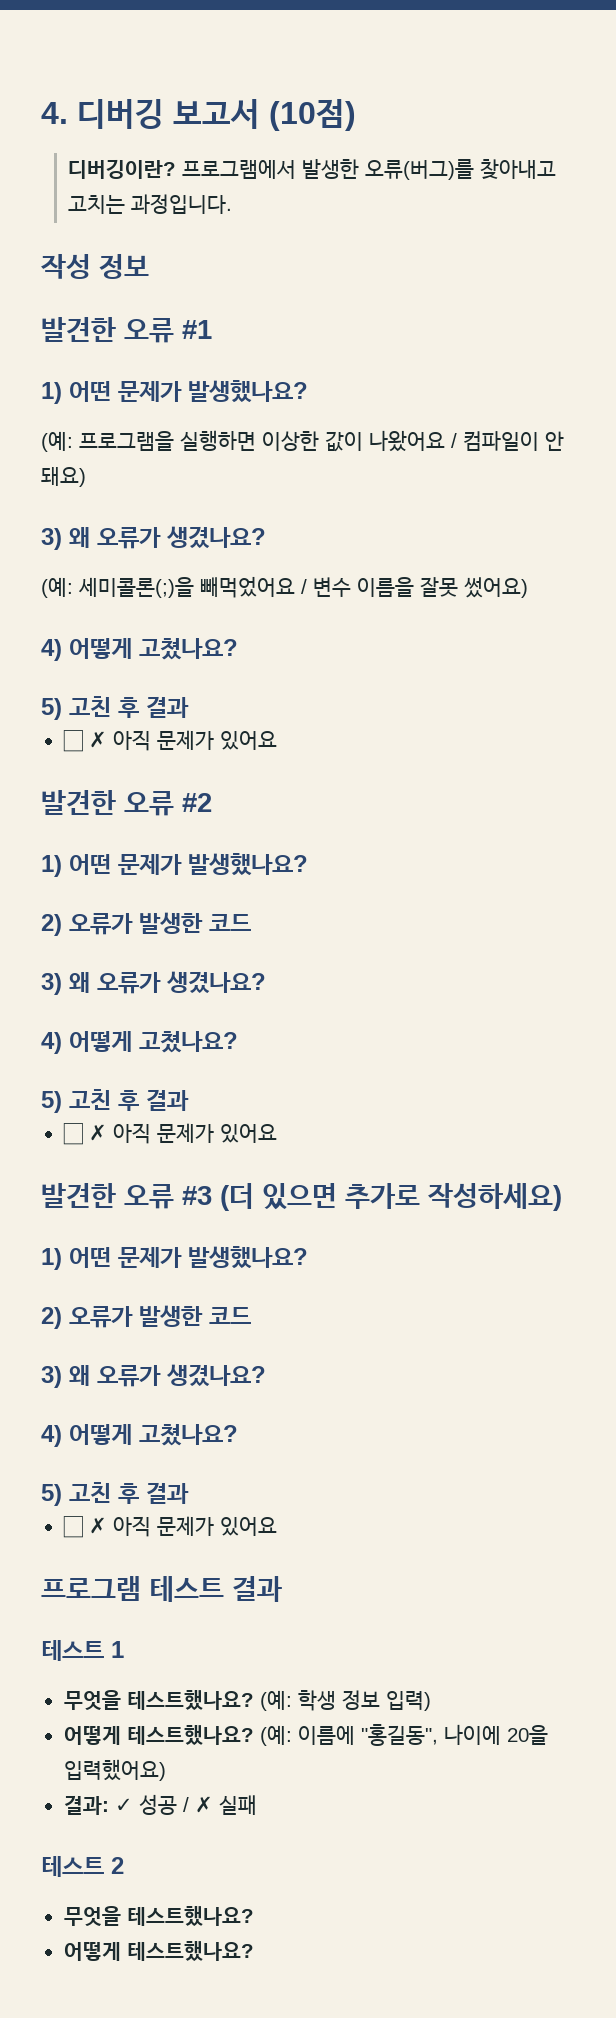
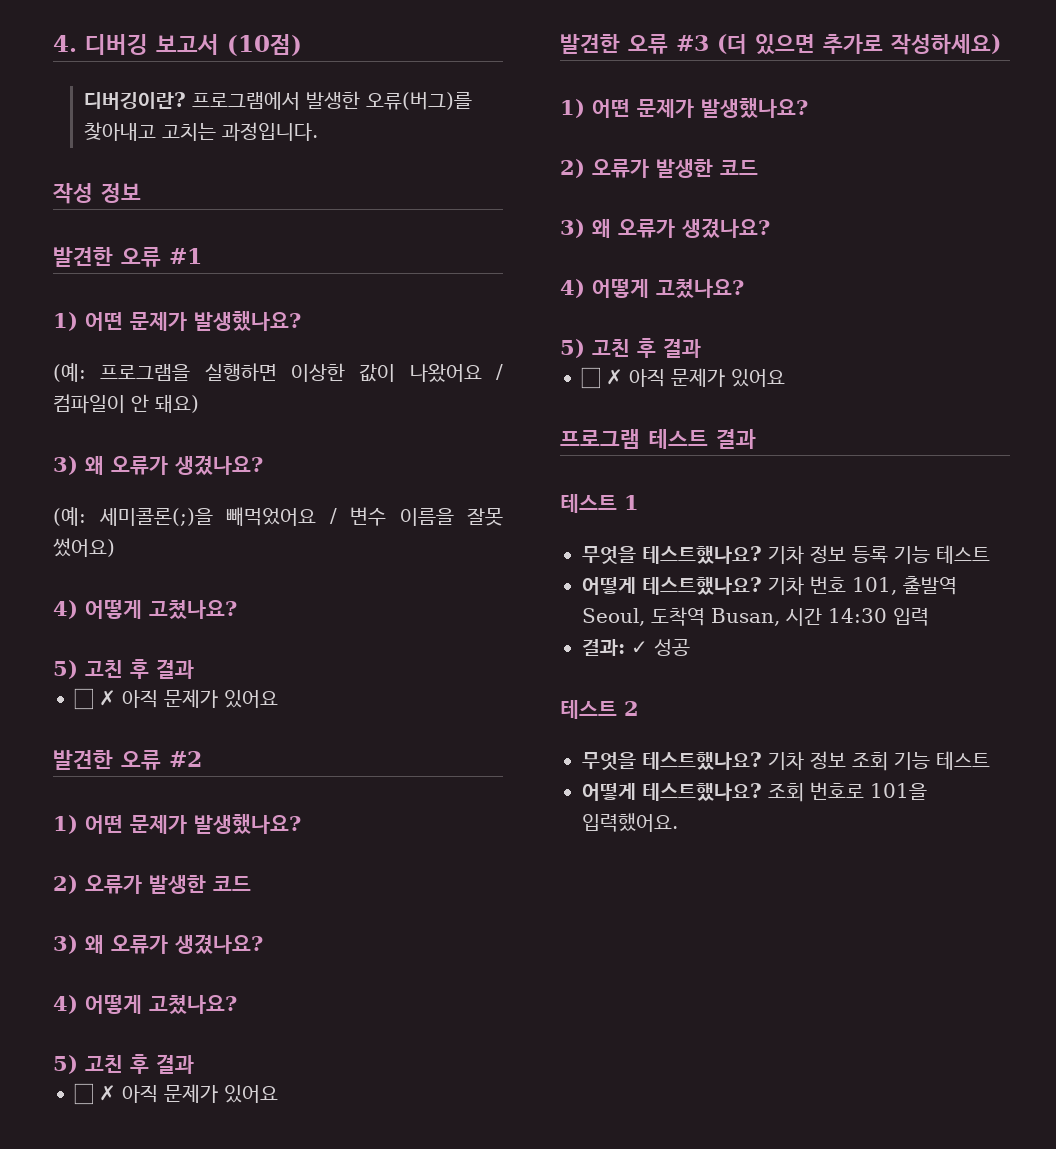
- (예: 학생 정보 입력)
- 어떻게 테스트했나요? (예: 이름에 "홍길동", 나이에 20을 입력했어요)
+ 기차 정보 등록 기능 테스트
+ 어떻게 테스트했나요? 기차 번호 101, 출발역 Seoul, 도착역 Busan, 시간 14:30 입력
- 결과: ✓ 성공 / ✗ 실패
+ 결과: ✓ 성공
  테스트 2
- 무엇을 테스트했나요?
- 어떻게 테스트했나요?
+ 무엇을 테스트했나요? 기차 정보 조회 기능 테스트
+ 어떻게 테스트했나요? 조회 번호로 101을 입력했어요.

